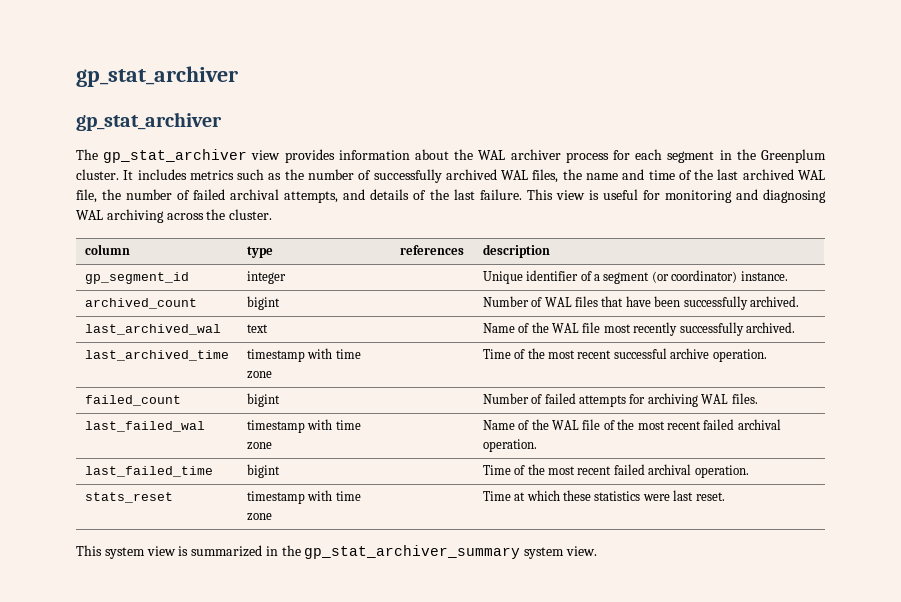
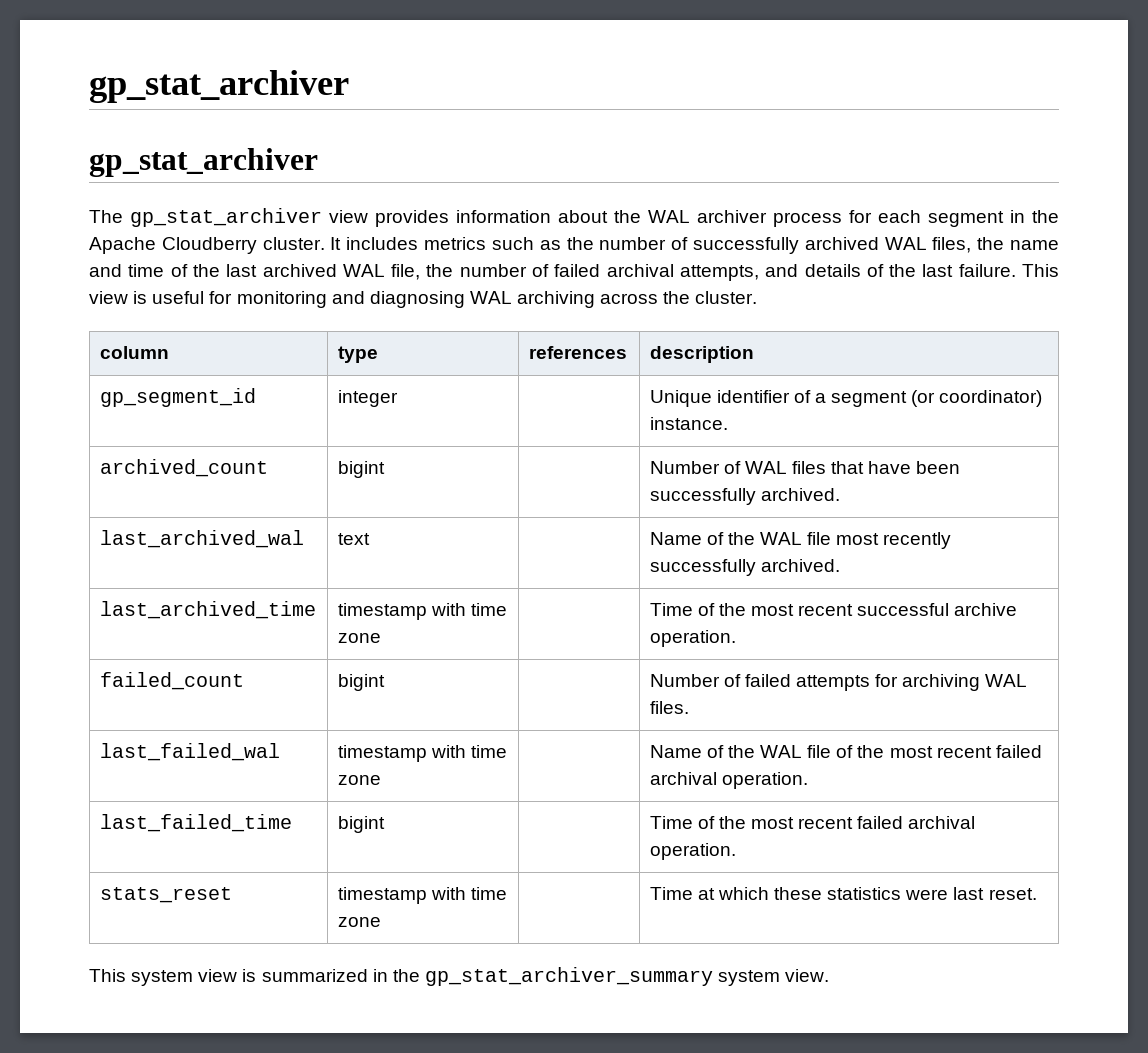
- The gp_stat_archiver view provides information about the WAL archiver process for each segment in the Greenplum cluster.
+ The gp_stat_archiver view provides information about the WAL archiver process for each segment in the Apache Cloudberry cluster.

